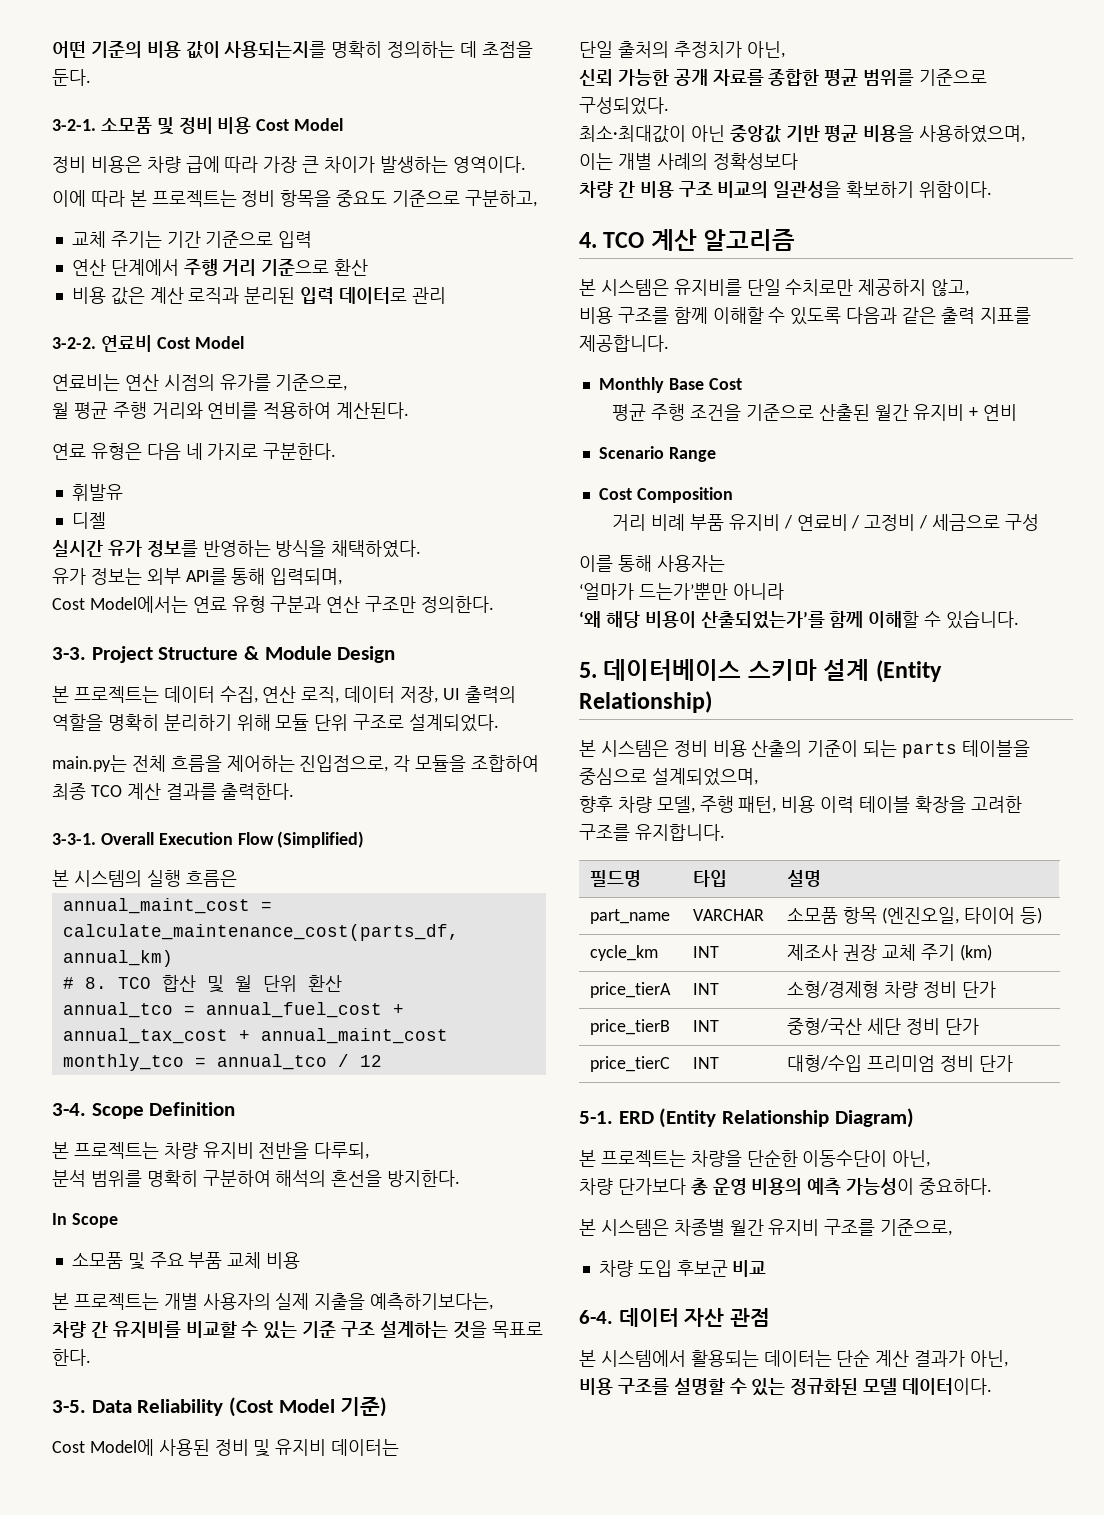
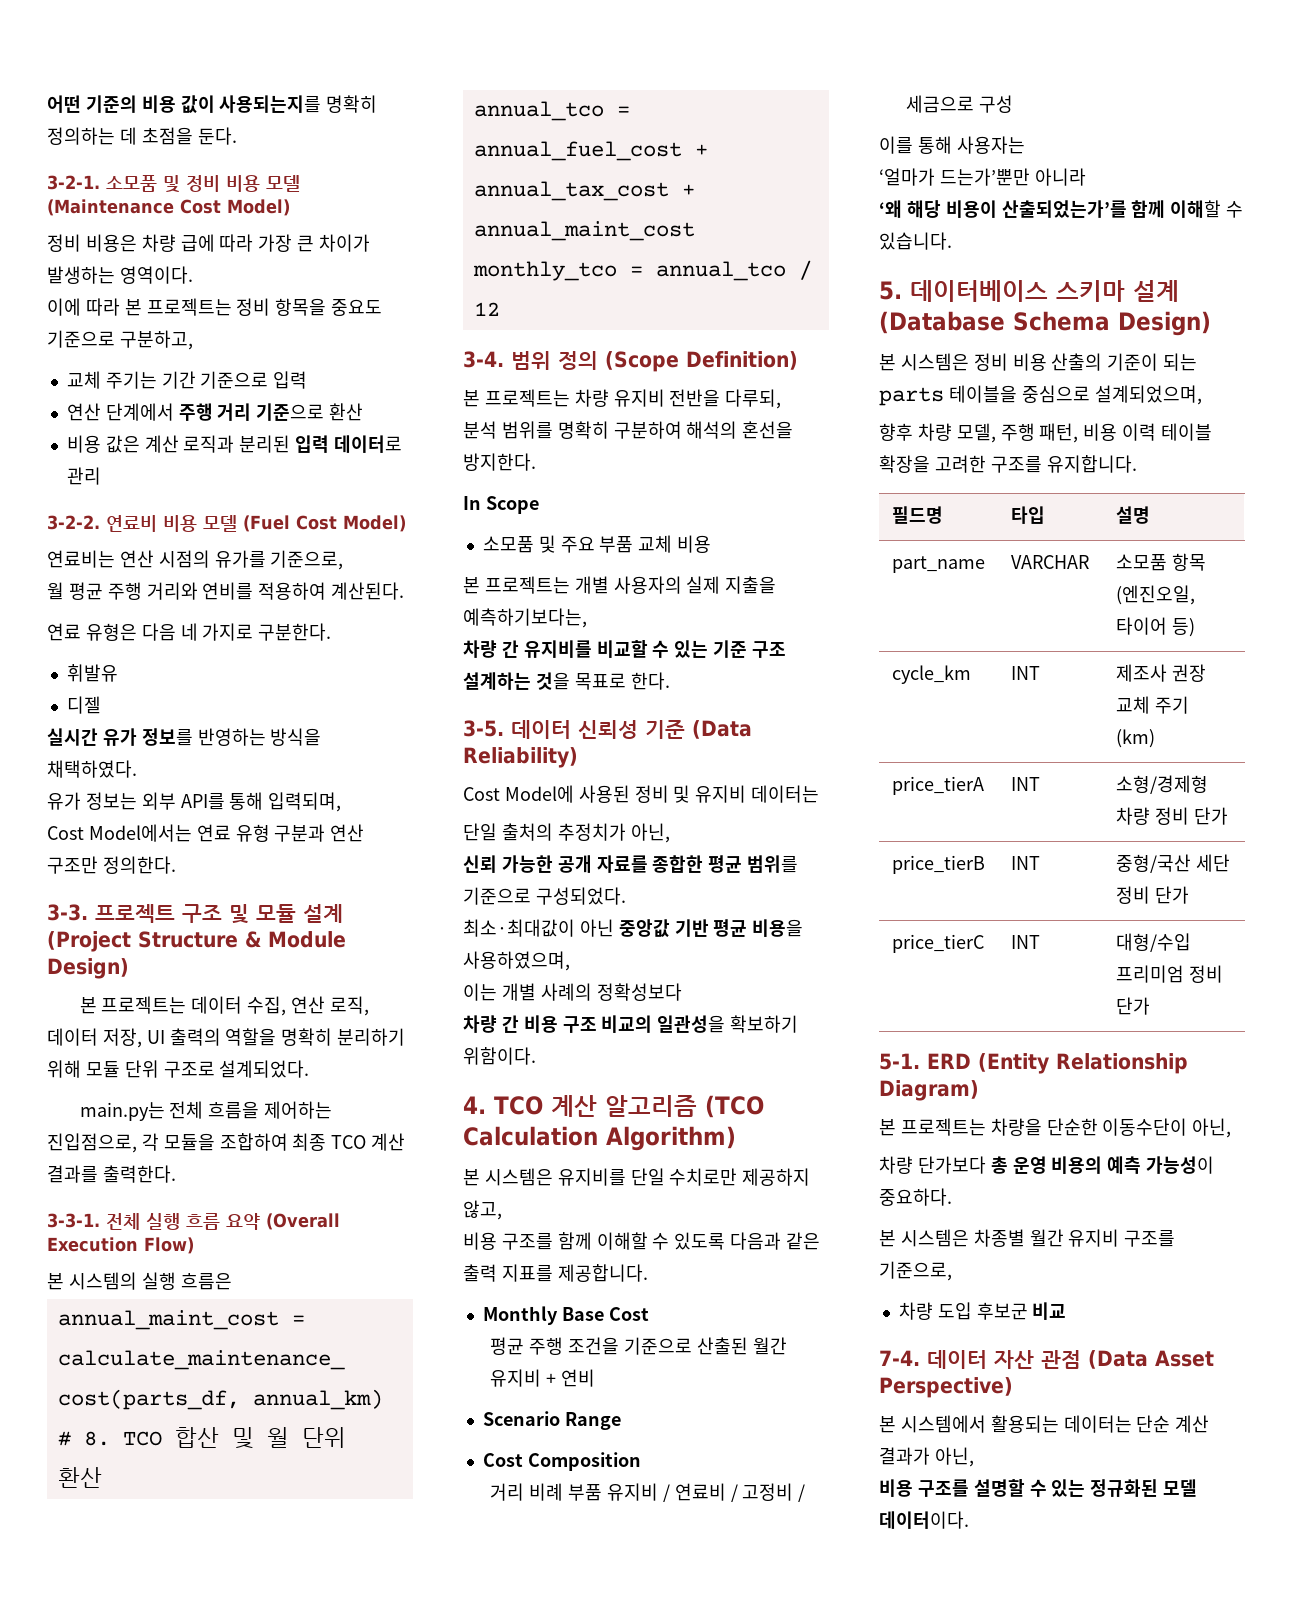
- 소모품 및 정비 비용 Cost Model
+ 소모품 및 정비 비용 모델 (Maintenance Cost Model)
- 연료비 Cost Model
+ 연료비 비용 모델 (Fuel Cost Model)
- Project Structure & Module Design
+ 프로젝트 구조 및 모듈 설계 (Project Structure & Module Design)
- Overall Execution Flow (Simplified)
+ 전체 실행 흐름 요약 (Overall Execution Flow)
- Scope Definition
+ 범위 정의 (Scope Definition)
- Data Reliability (Cost Model 기준)
+ 데이터 신뢰성 기준 (Data Reliability)
- 4. TCO 계산 알고리즘
+ 4. TCO 계산 알고리즘 (TCO Calculation Algorithm)
- 5. 데이터베이스 스키마 설계 (Entity Relationship)
+ 5. 데이터베이스 스키마 설계 (Database Schema Design)
- 6-4.
+ 7-4.
- 데이터 자산 관점
+ 데이터 자산 관점 (Data Asset Perspective)

